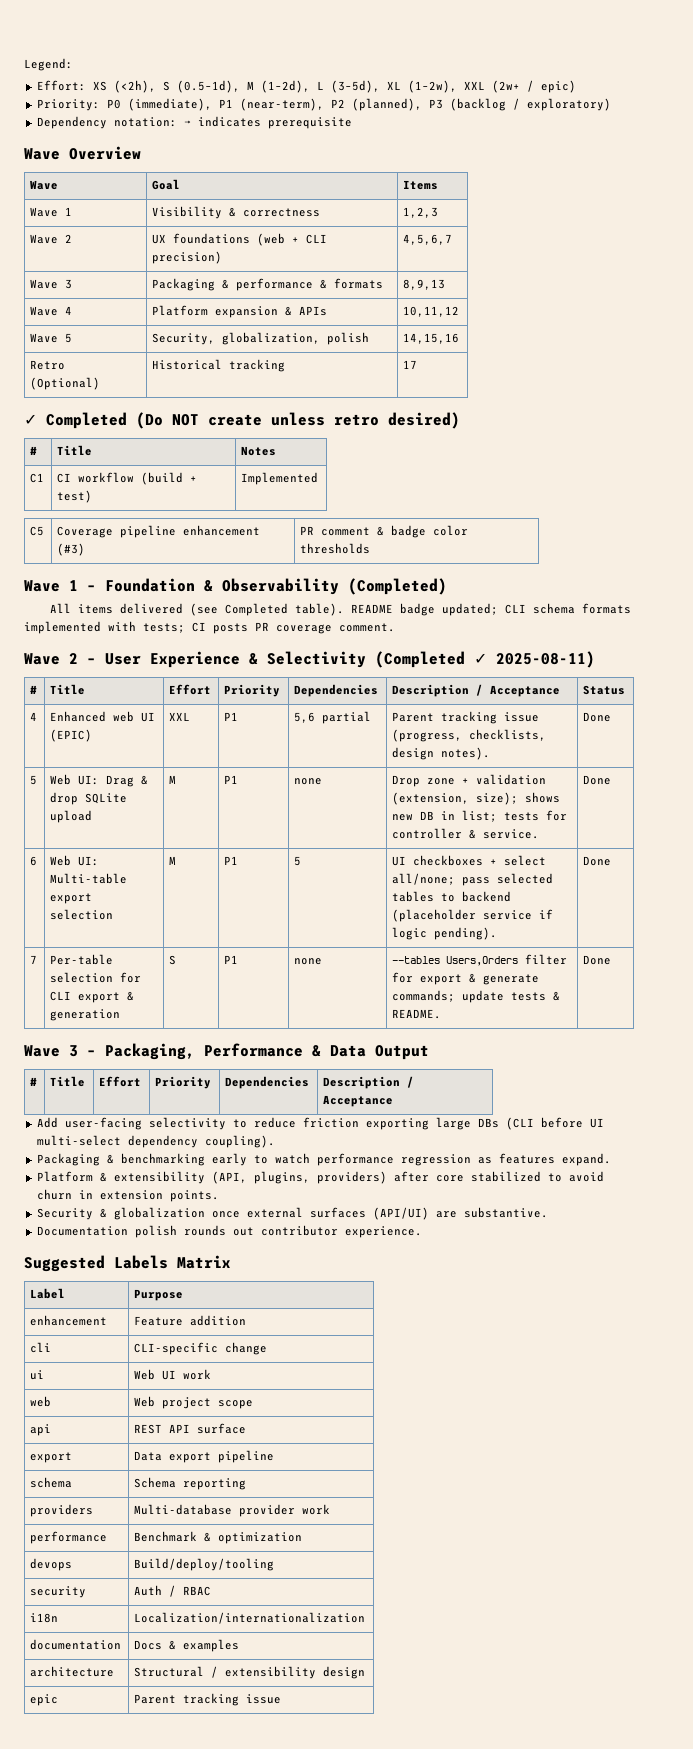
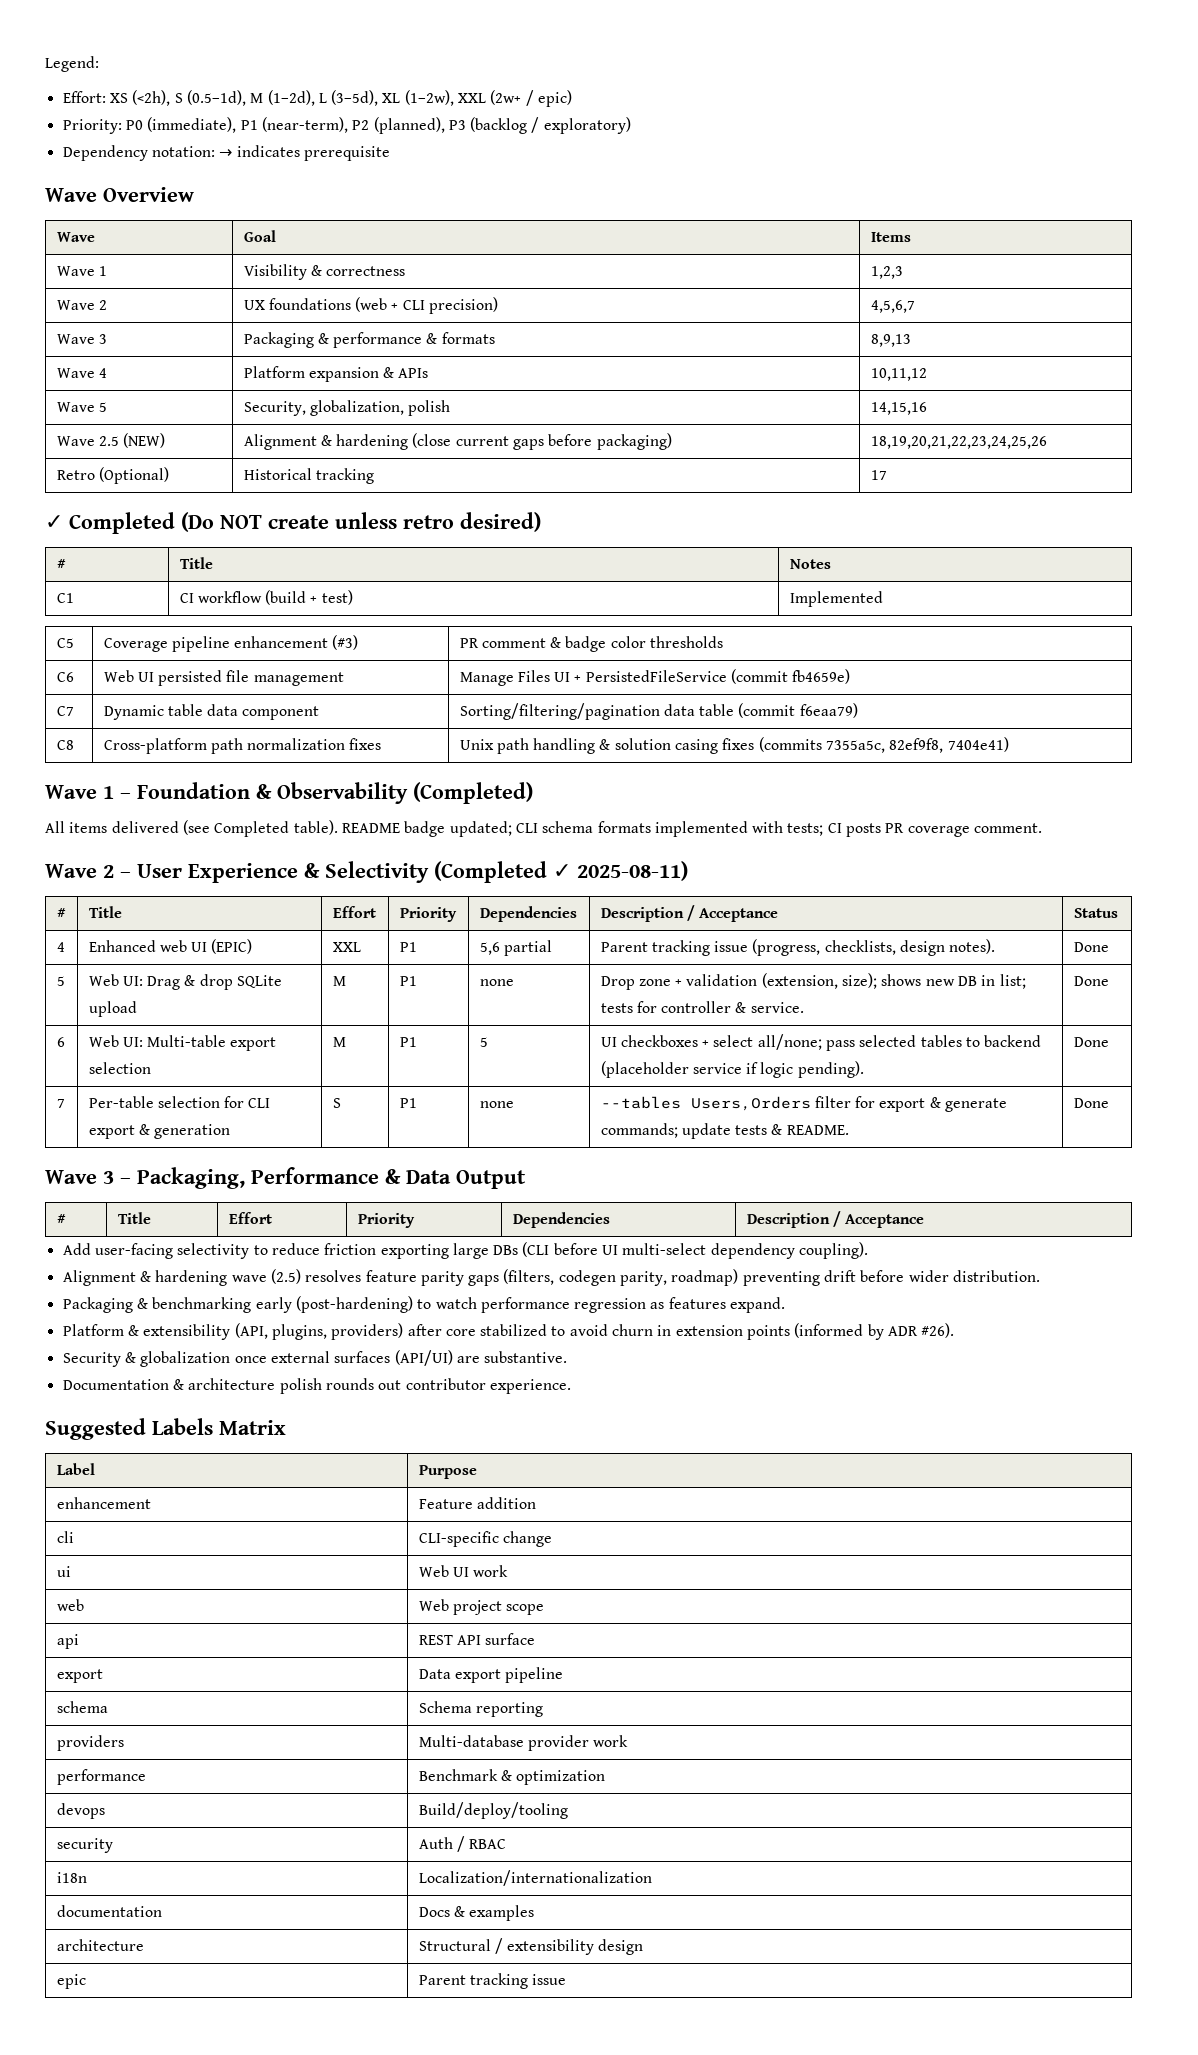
+ Wave 2.5 (NEW) | Alignment & hardening (close current gaps before packaging) | 18,19,20,21,22,23,24,25,26
+ C6 | Web UI persisted file management | Manage Files UI + PersistedFileService (commit fb4659e)
+ C7 | Dynamic table data component | Sorting/filtering/pagination data table (commit f6eaa79)
+ C8 | Cross-platform path normalization fixes | Unix path handling & solution casing fixes (commits 7355a5c, 82ef9f8, 7404e41)
+ Alignment & hardening wave (2.5) resolves feature parity gaps (filters, codegen parity, roadmap) preventing drift before wider distribution.
- Packaging & benchmarking early to watch performance regression as features expand.
+ Packaging & benchmarking early (post-hardening) to watch performance regression as features expand.
- Platform & extensibility (API, plugins, providers) after core stabilized to avoid churn in extension points.
+ Platform & extensibility (API, plugins, providers) after core stabilized to avoid churn in extension points (informed by ADR #26).
- Documentation polish rounds out contributor experience.
+ Documentation & architecture polish rounds out contributor experience.

